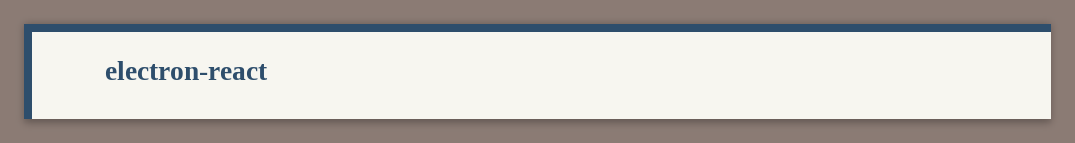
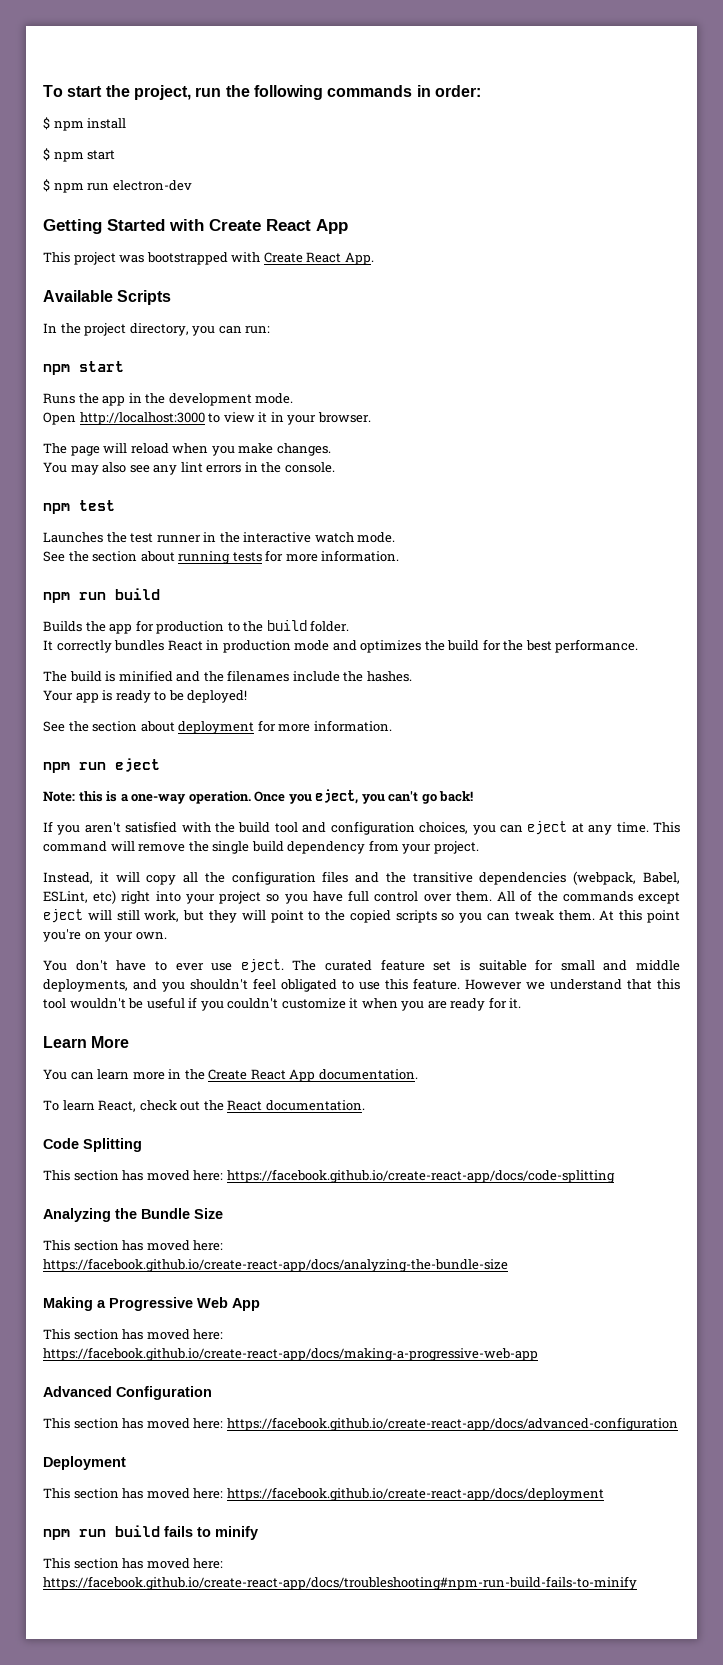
- electron-react
+ To start the project, run the following commands in order:
+ $ npm install
+ $ npm start
+ $ npm run electron-dev
+ Getting Started with Create React App
+ This project was bootstrapped with Create React App.
+ Available Scripts
+ In the project directory, you can run:
+ npm start
+ Runs the app in the development mode.
+ Open http://localhost:3000 to view it in your browser.
+ The page will reload when you make changes.
+ You may also see any lint errors in the console.
+ npm test
+ Launches the test runner in the interactive watch mode.
+ See the section about running tests for more information.
+ npm run build
+ Builds the app for production to the build folder.
+ It correctly bundles React in production mode and optimizes the build for the best performance.
+ The build is minified and the filenames include the hashes.
+ Your app is ready to be deployed!
+ See the section about deployment for more information.
+ npm run eject
+ Note: this is a one-way operation. Once you eject, you can't go back!
+ If you aren't satisfied with the build tool and configuration choices, you can eject at any time. This command will remove the single build dependency from your project.
+ Instead, it will copy all the configuration files and the transitive dependencies (webpack, Babel, ESLint, etc) right into your project so you have full control over them. All of the commands except eject will still work, but they will point to the copied scripts so you can tweak them. At this point you're on your own.
+ You don't have to ever use eject. The curated feature set is suitable for small and middle deployments, and you shouldn't feel obligated to use this feature. However we understand that this tool wouldn't be useful if you couldn't customize it when you are ready for it.
+ Learn More
+ You can learn more in the Create React App documentation.
+ To learn React, check out the React documentation.
+ Code Splitting
+ This section has moved here: https://facebook.github.io/create-react-app/docs/code-splitting
+ Analyzing the Bundle Size
+ This section has moved here: https://facebook.github.io/create-react-app/docs/analyzing-the-bundle-size
+ Making a Progressive Web App
+ This section has moved here: https://facebook.github.io/create-react-app/docs/making-a-progressive-web-app
+ Advanced Configuration
+ This section has moved here: https://facebook.github.io/create-react-app/docs/advanced-configuration
+ Deployment
+ This section has moved here: https://facebook.github.io/create-react-app/docs/deployment
+ npm run build fails to minify
+ This section has moved here: https://facebook.github.io/create-react-app/docs/troubleshooting#npm-run-build-fails-to-minify

